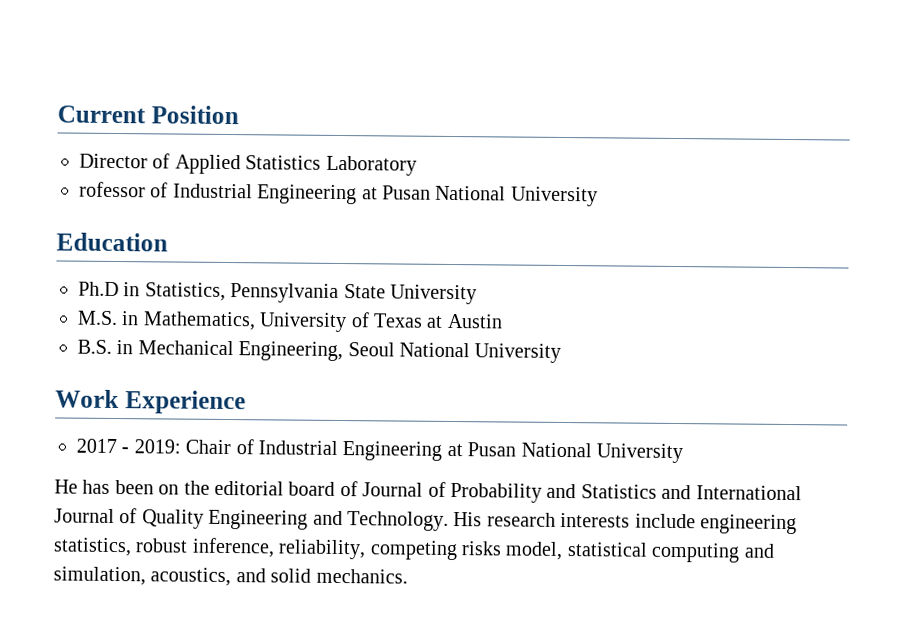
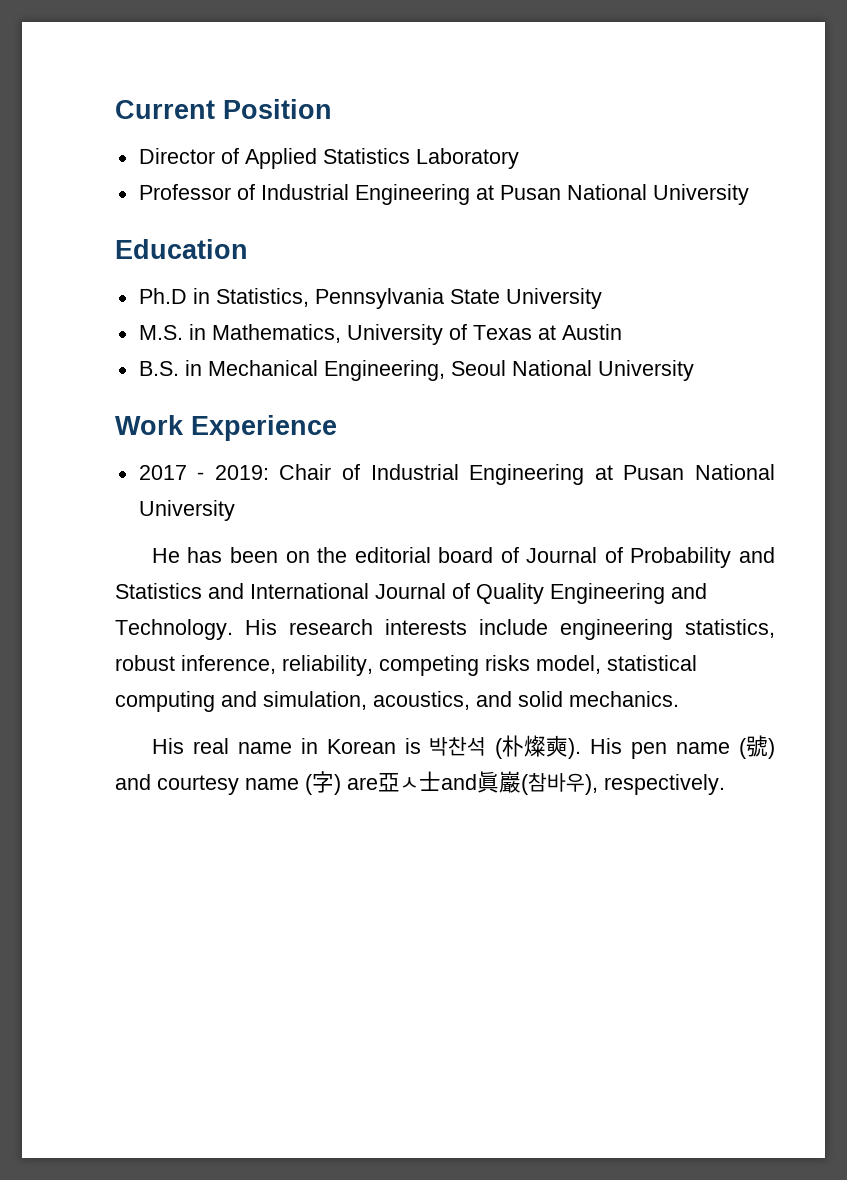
- rofessor of Industrial Engineering at Pusan National University
+ Professor of Industrial Engineering at Pusan National University
+ His real name in Korean is 박찬석 (朴燦奭). His pen name (號) and courtesy name (字) are亞ㅅ士and眞巖(참바우), respectively.

